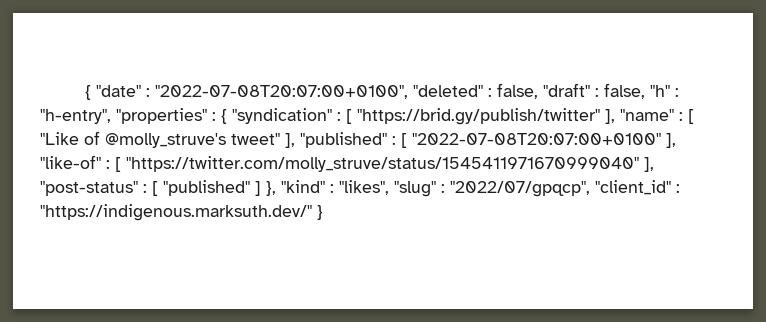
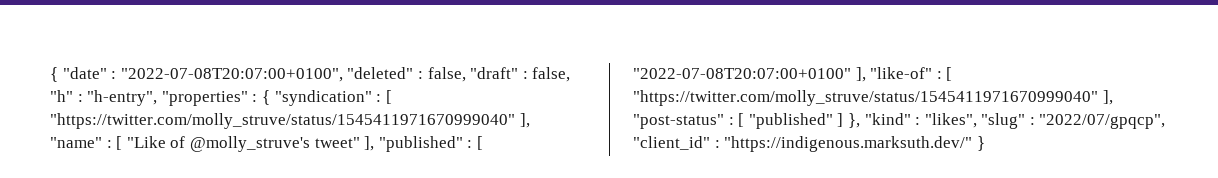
- { "date" : "2022-07-08T20:07:00+0100", "deleted" : false, "draft" : false, "h" : "h-entry", "properties" : { "syndication" : [ "https://brid.gy/publish/twitter" ], "name" : [ "Like of @molly_struve's tweet" ], "published" : [ "2022-07-08T20:07:00+0100" ], "like-of" : [ "https://twitter.com/molly_struve/status/1545411971670999040" ], "post-status" : [ "published" ] }, "kind" : "likes", "slug" : "2022/07/gpqcp", "client_id" : "https://indigenous.marksuth.dev/" }
+ { "date" : "2022-07-08T20:07:00+0100", "deleted" : false, "draft" : false, "h" : "h-entry", "properties" : { "syndication" : [ "https://twitter.com/molly_struve/status/1545411971670999040" ], "name" : [ "Like of @molly_struve's tweet" ], "published" : [ "2022-07-08T20:07:00+0100" ], "like-of" : [ "https://twitter.com/molly_struve/status/1545411971670999040" ], "post-status" : [ "published" ] }, "kind" : "likes", "slug" : "2022/07/gpqcp", "client_id" : "https://indigenous.marksuth.dev/" }

